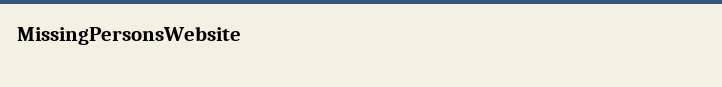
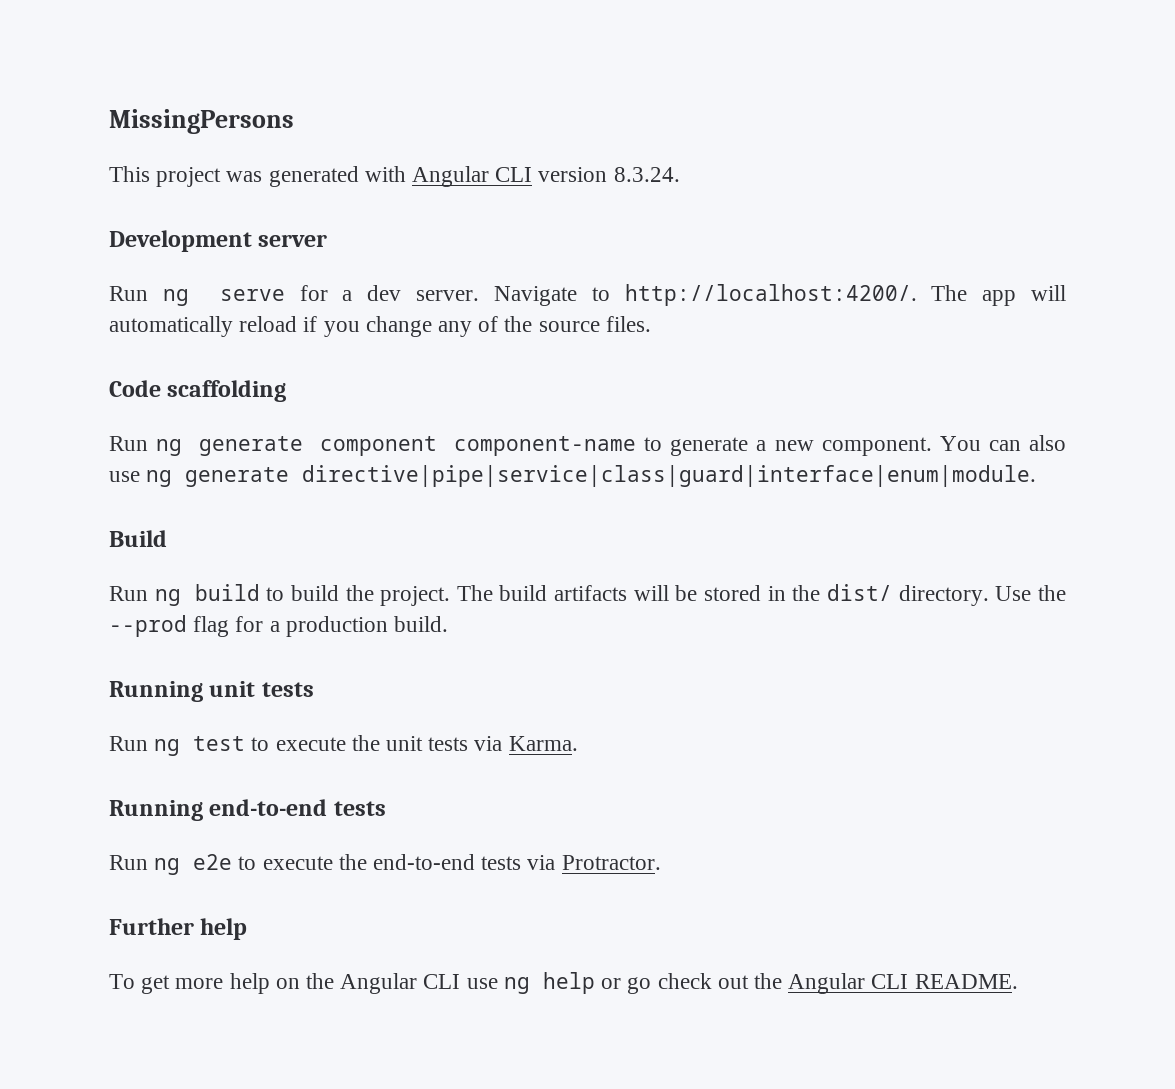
- MissingPersonsWebsite
+ MissingPersons
+ This project was generated with Angular CLI version 8.3.24.
+ Development server
+ Run ng serve for a dev server. Navigate to http://localhost:4200/. The app will automatically reload if you change any of the source files.
+ Code scaffolding
+ Run ng generate component component-name to generate a new component. You can also use ng generate directive|pipe|service|class|guard|interface|enum|module.
+ Build
+ Run ng build to build the project. The build artifacts will be stored in the dist/ directory. Use the --prod flag for a production build.
+ Running unit tests
+ Run ng test to execute the unit tests via Karma.
+ Running end-to-end tests
+ Run ng e2e to execute the end-to-end tests via Protractor.
+ Further help
+ To get more help on the Angular CLI use ng help or go check out the Angular CLI README.

